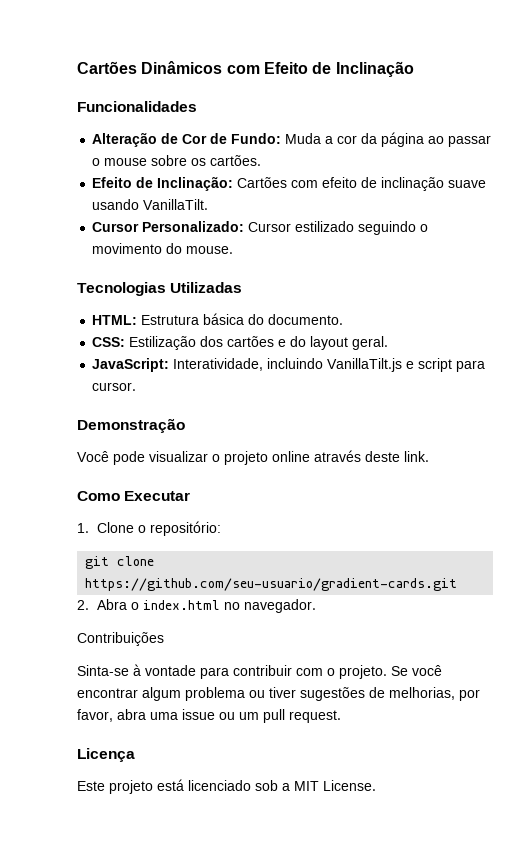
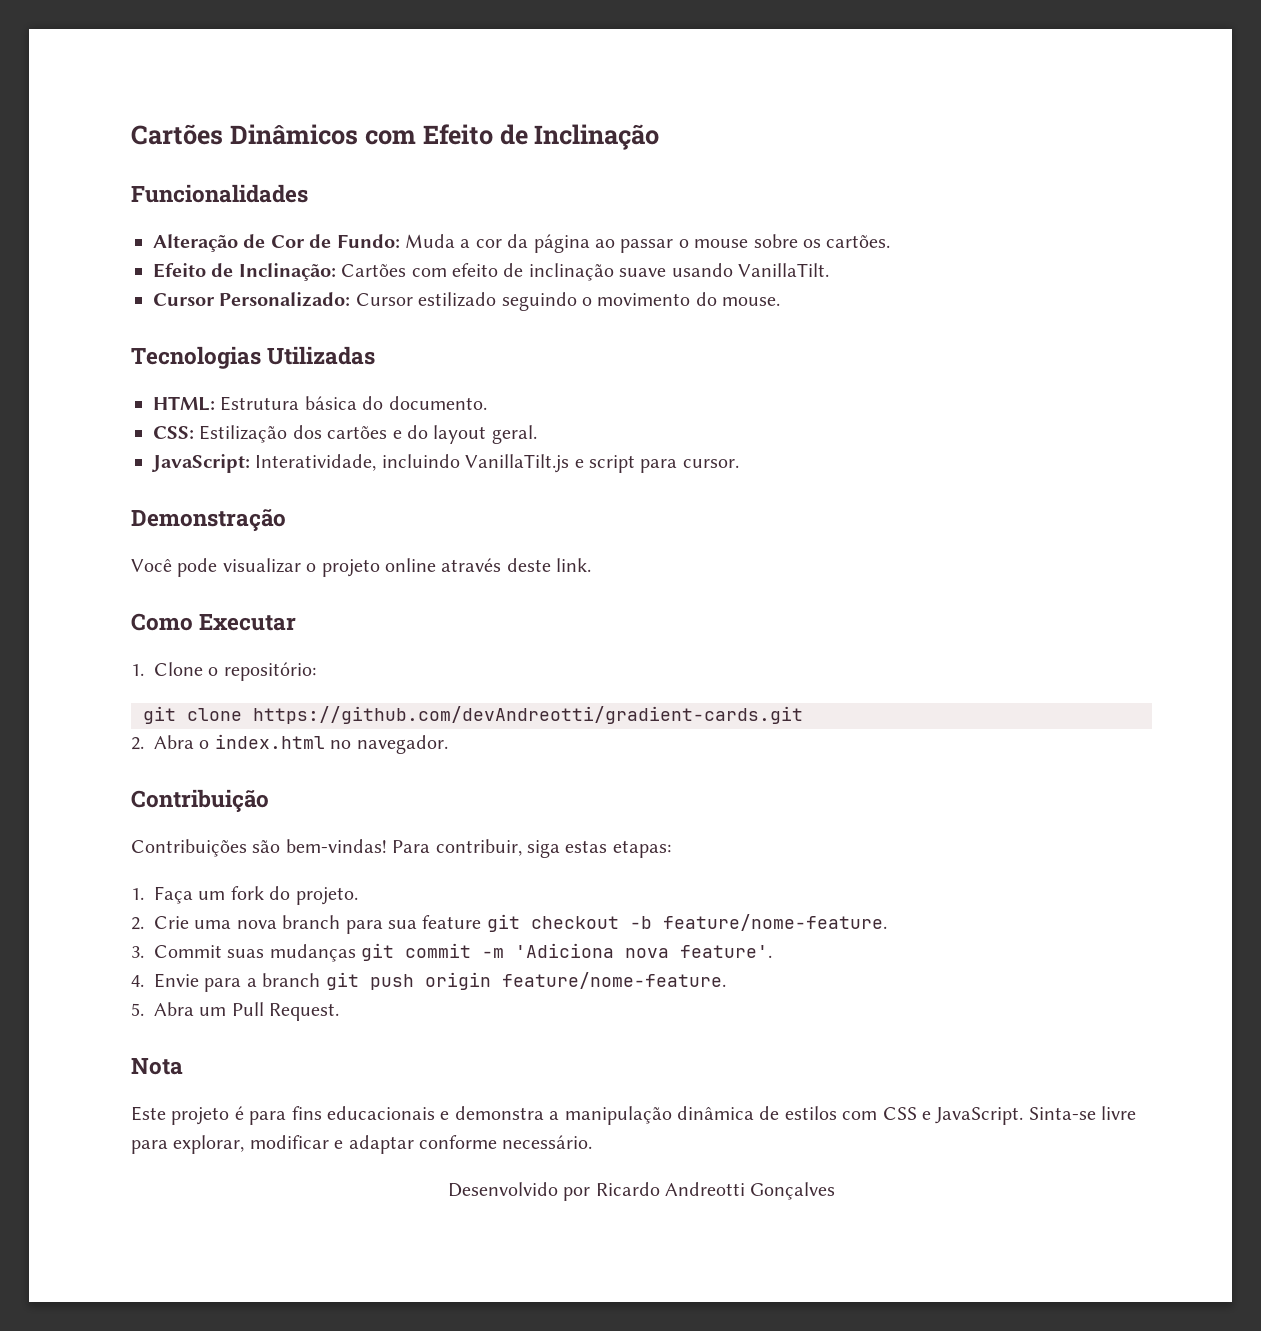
- git clone https://github.com/seu-usuario/gradient-cards.git
+ git clone https://github.com/devAndreotti/gradient-cards.git
+ Contribuição
- Contribuições
- Sinta-se à vontade para contribuir com o projeto. Se você encontrar algum problema ou tiver sugestões de melhorias, por favor, abra uma issue ou um pull request.
- Licença
- Este projeto está licenciado sob a MIT License.
+ Contribuições são bem-vindas! Para contribuir, siga estas etapas:
+ 1. Faça um fork do projeto.
+ 2. Crie uma nova branch para sua feature git checkout -b feature/nome-feature.
+ 3. Commit suas mudanças git commit -m 'Adiciona nova feature'.
+ 4. Envie para a branch git push origin feature/nome-feature.
+ 5. Abra um Pull Request.
+ Nota
+ Este projeto é para fins educacionais e demonstra a manipulação dinâmica de estilos com CSS e JavaScript. Sinta-se livre para explorar, modificar e adaptar conforme necessário.
+ Desenvolvido por Ricardo Andreotti Gonçalves

